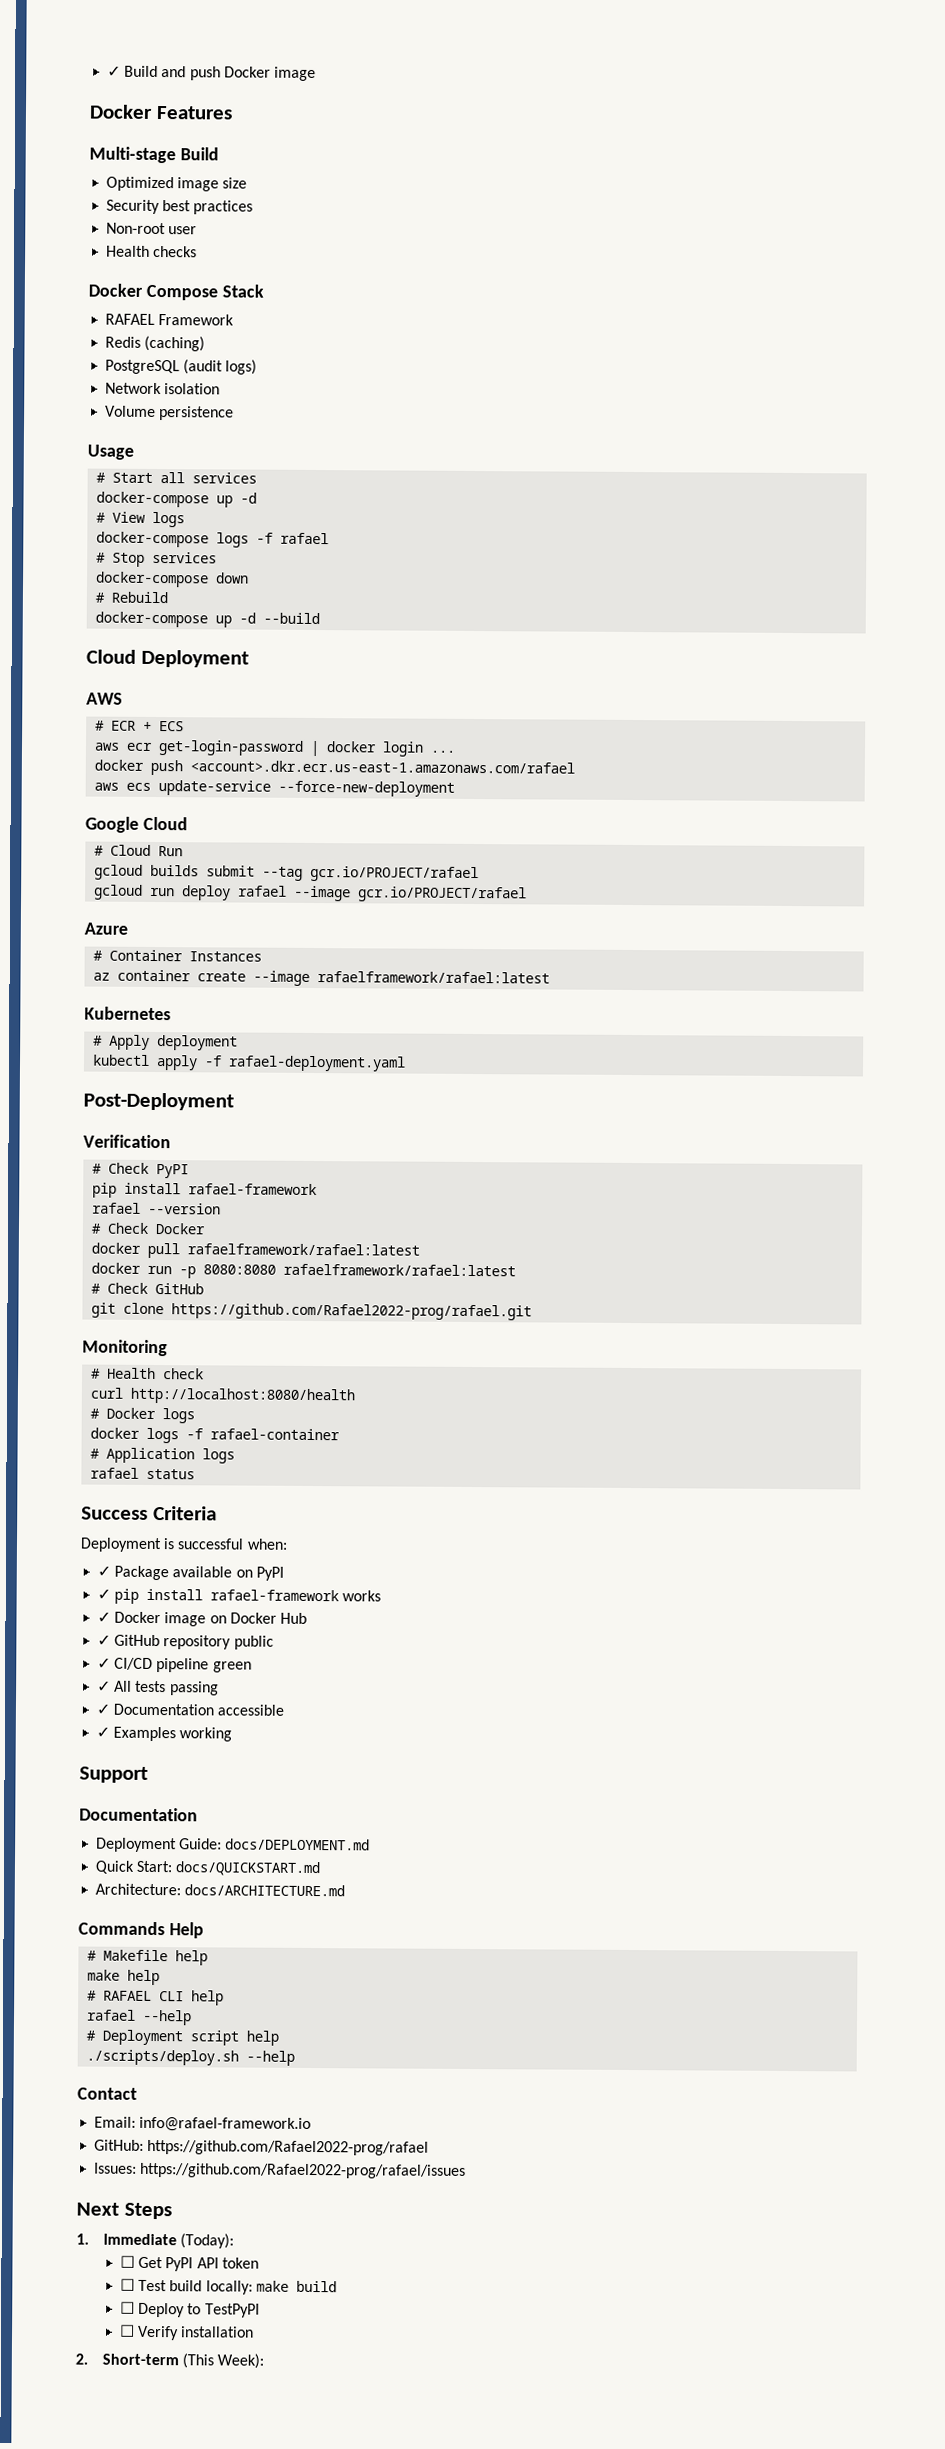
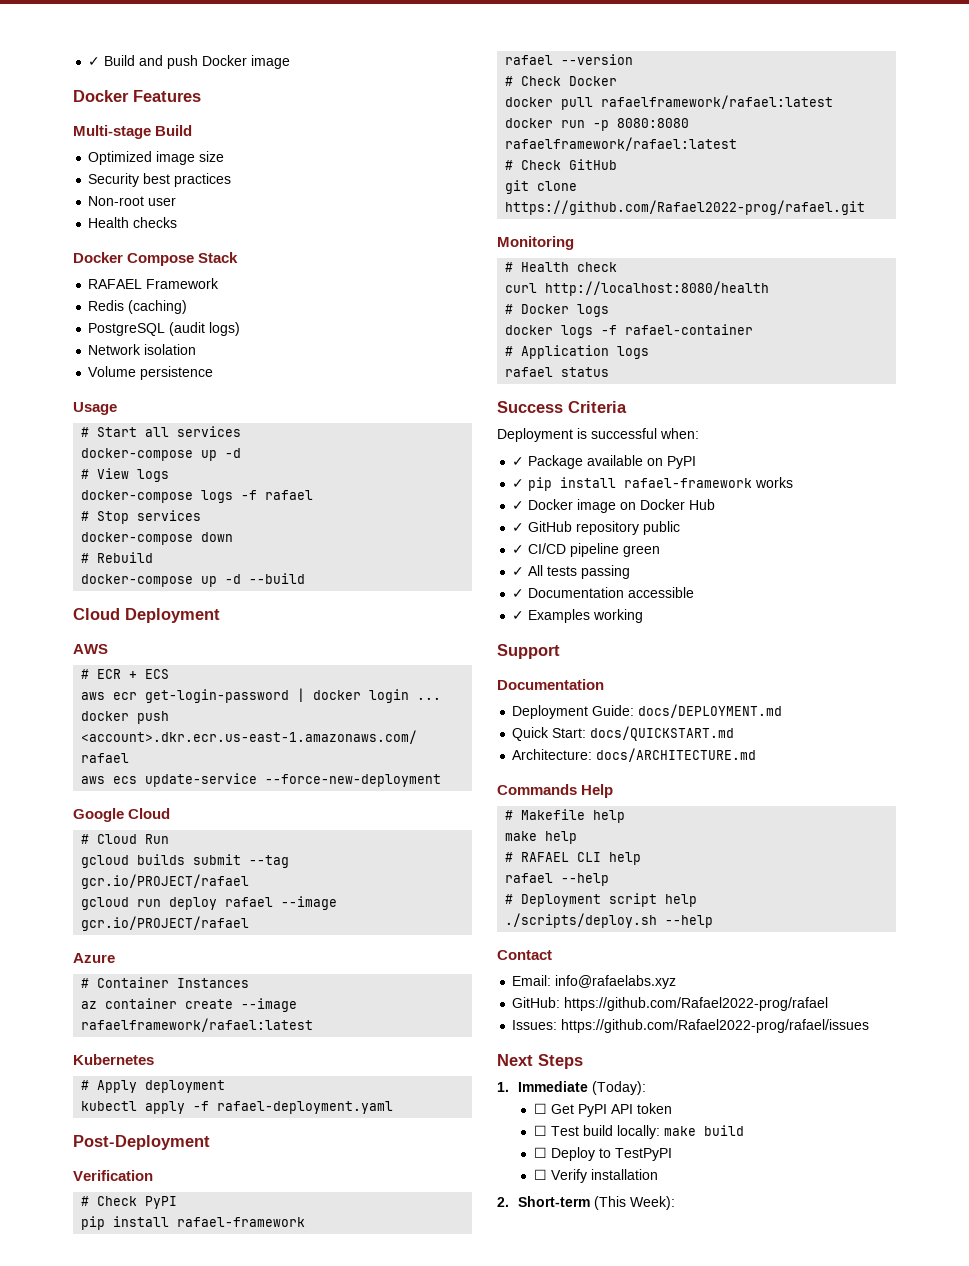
- Email: info@rafael-framework.io
+ Email: info@rafaelabs.xyz

